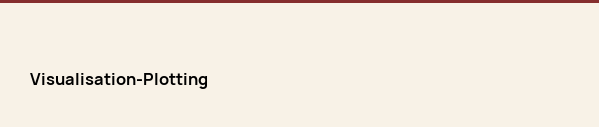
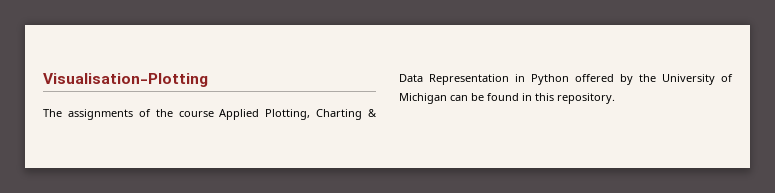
+ The assignments of the course Applied Plotting, Charting & Data Representation in Python offered by the University of Michigan can be found in this repository.

